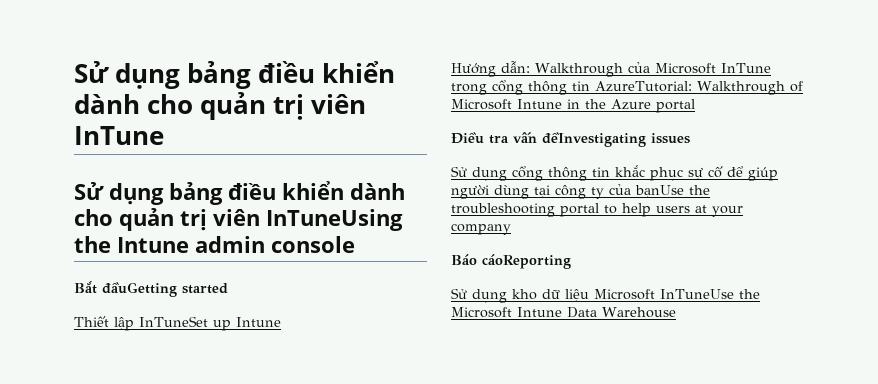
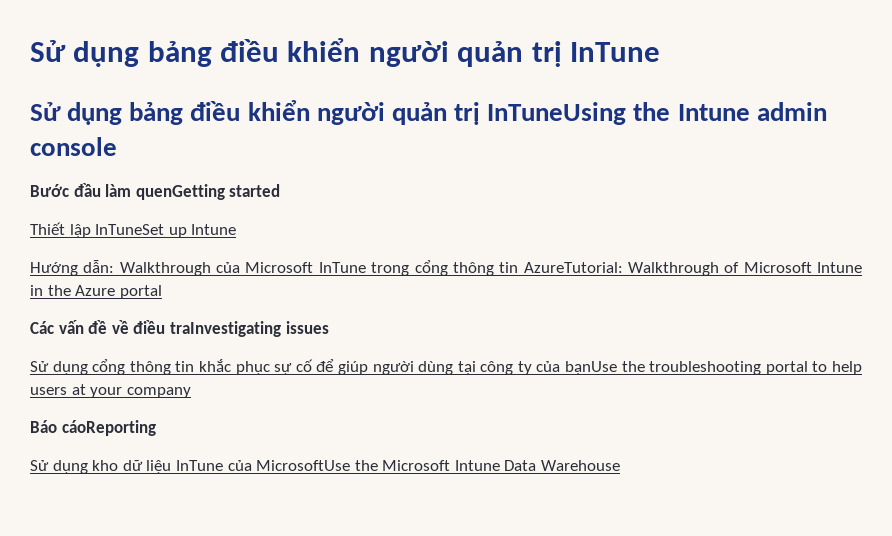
- Sử dụng bảng điều khiển dành cho quản trị viên InTune
+ Sử dụng bảng điều khiển người quản trị InTune
- Sử dụng bảng điều khiển dành cho quản trị viên InTuneUsing the Intune admin console
+ Sử dụng bảng điều khiển người quản trị InTuneUsing the Intune admin console
- Bắt đầuGetting started
+ Bước đầu làm quenGetting started
- Điều tra vấn đềInvestigating issues
+ Các vấn đề về điều traInvestigating issues
- Sử dụng kho dữ liệu Microsoft InTuneUse the Microsoft Intune Data Warehouse
+ Sử dụng kho dữ liệu InTune của MicrosoftUse the Microsoft Intune Data Warehouse

